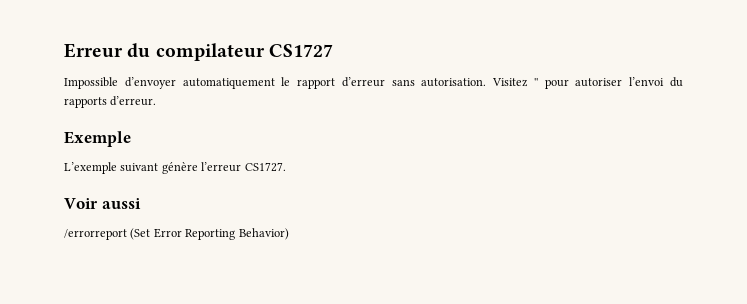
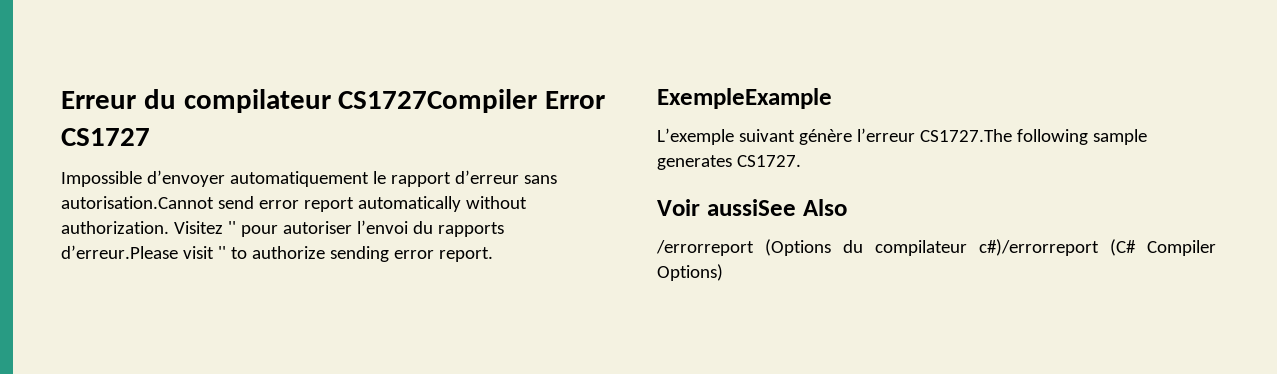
- Erreur du compilateur CS1727
+ Erreur du compilateur CS1727Compiler Error CS1727
- Impossible d’envoyer automatiquement le rapport d’erreur sans autorisation.
+ Impossible d’envoyer automatiquement le rapport d’erreur sans autorisation.Cannot send error report automatically without authorization.
- Visitez '' pour autoriser l’envoi du rapports d’erreur.
- Exemple
+ Visitez '' pour autoriser l’envoi du rapports d’erreur.Please visit '' to authorize sending error report.
+ ExempleExample
- L’exemple suivant génère l’erreur CS1727.
+ L’exemple suivant génère l’erreur CS1727.The following sample generates CS1727.
- Voir aussi
+ Voir aussiSee Also
- /errorreport (Set Error Reporting Behavior)
+ /errorreport (Options du compilateur c#)/errorreport (C# Compiler Options)

